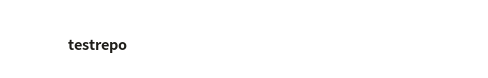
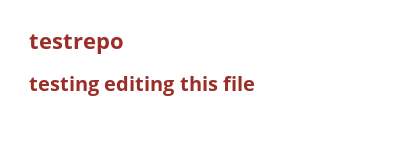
+ testing editing this file

